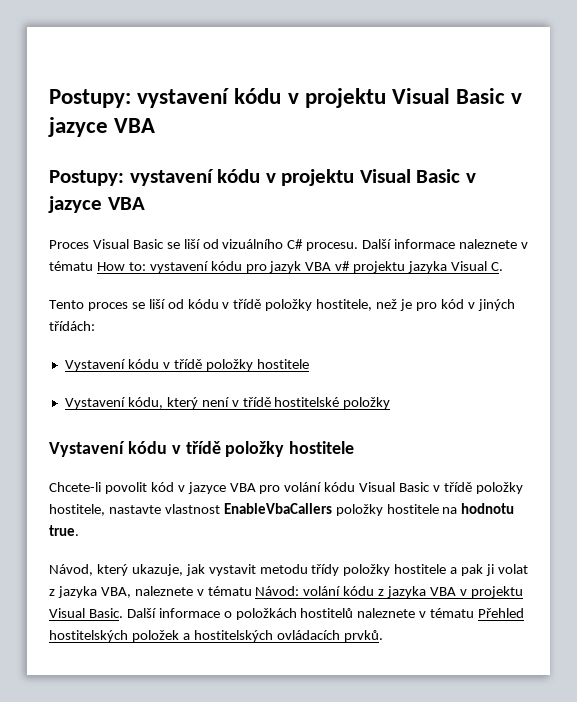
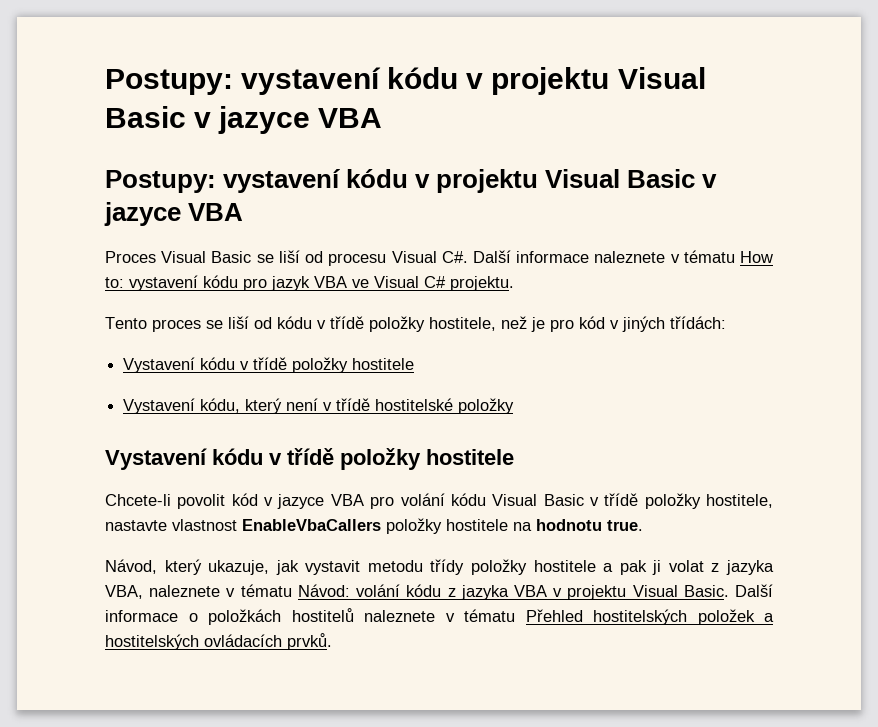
- Proces Visual Basic se liší od vizuálního C# procesu. Další informace naleznete v tématu How to: vystavení kódu pro jazyk VBA v# projektu jazyka Visual C.
+ Proces Visual Basic se liší od procesu Visual C#. Další informace naleznete v tématu How to: vystavení kódu pro jazyk VBA ve Visual C# projektu.

